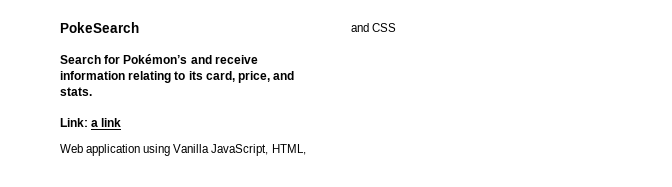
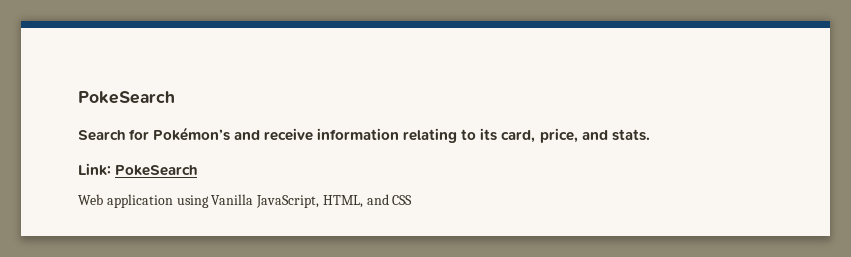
- Link: a link
+ Link: PokeSearch

